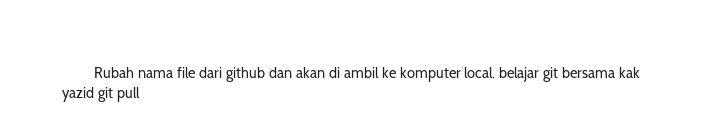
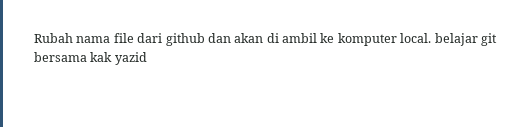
- Rubah nama file dari github dan akan di ambil ke komputer local. belajar git bersama kak yazid git pull
+ Rubah nama file dari github dan akan di ambil ke komputer local. belajar git bersama kak yazid

